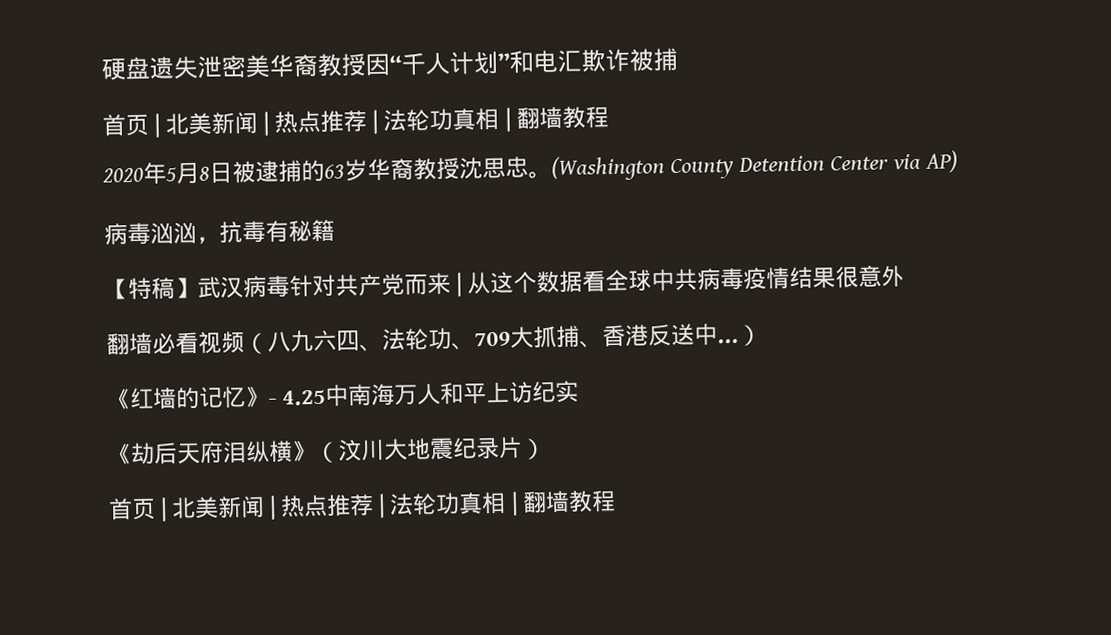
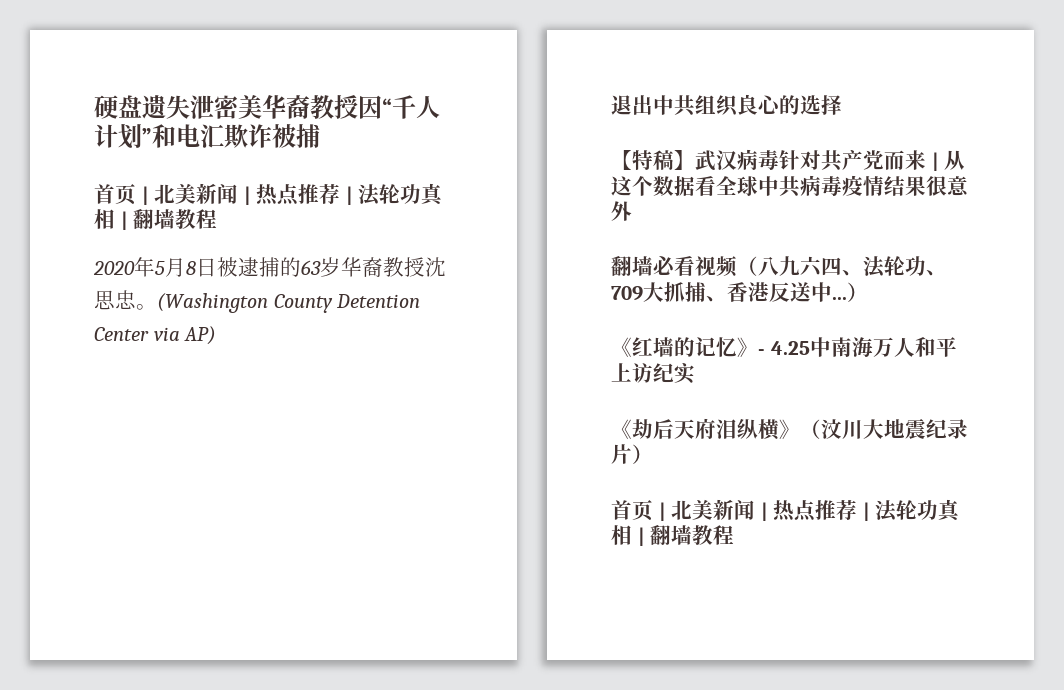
- 病毒汹汹，抗毒有秘籍
+ 退出中共组织良心的选择

